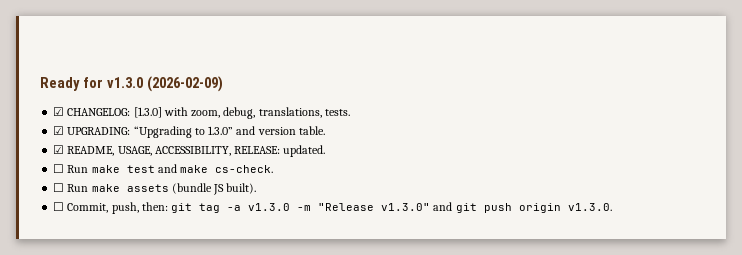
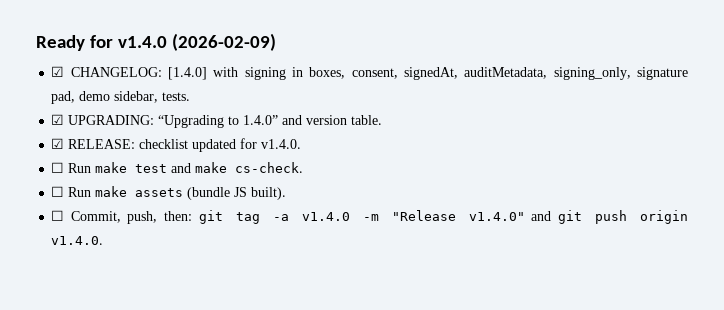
- Ready for v1.3.0 (2026-02-09)
+ Ready for v1.4.0 (2026-02-09)
- ☑ CHANGELOG: [1.3.0] with zoom, debug, translations, tests.
+ ☑ CHANGELOG: [1.4.0] with signing in boxes, consent, signedAt, auditMetadata, signing_only, signature pad, demo sidebar, tests.
- ☑ UPGRADING: “Upgrading to 1.3.0” and version table.
+ ☑ UPGRADING: “Upgrading to 1.4.0” and version table.
- ☑ README, USAGE, ACCESSIBILITY, RELEASE: updated.
+ ☑ RELEASE: checklist updated for v1.4.0.
- ☐ Commit, push, then: git tag -a v1.3.0 -m "Release v1.3.0" and git push origin v1.3.0.
+ ☐ Commit, push, then: git tag -a v1.4.0 -m "Release v1.4.0" and git push origin v1.4.0.

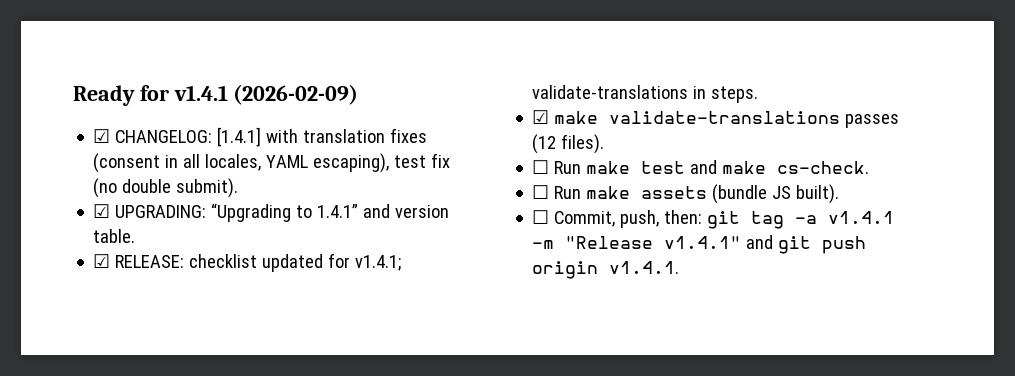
- Ready for v1.4.0 (2026-02-09)
+ Ready for v1.4.1 (2026-02-09)
- ☑ CHANGELOG: [1.4.0] with signing in boxes, consent, signedAt, auditMetadata, signing_only, signature pad, demo sidebar, tests.
+ ☑ CHANGELOG: [1.4.1] with translation fixes (consent in all locales, YAML escaping), test fix (no double submit).
- ☑ UPGRADING: “Upgrading to 1.4.0” and version table.
+ ☑ UPGRADING: “Upgrading to 1.4.1” and version table.
- ☑ RELEASE: checklist updated for v1.4.0.
+ ☑ RELEASE: checklist updated for v1.4.1; validate-translations in steps.
+ ☑ make validate-translations passes (12 files).
- ☐ Commit, push, then: git tag -a v1.4.0 -m "Release v1.4.0" and git push origin v1.4.0.
+ ☐ Commit, push, then: git tag -a v1.4.1 -m "Release v1.4.1" and git push origin v1.4.1.

